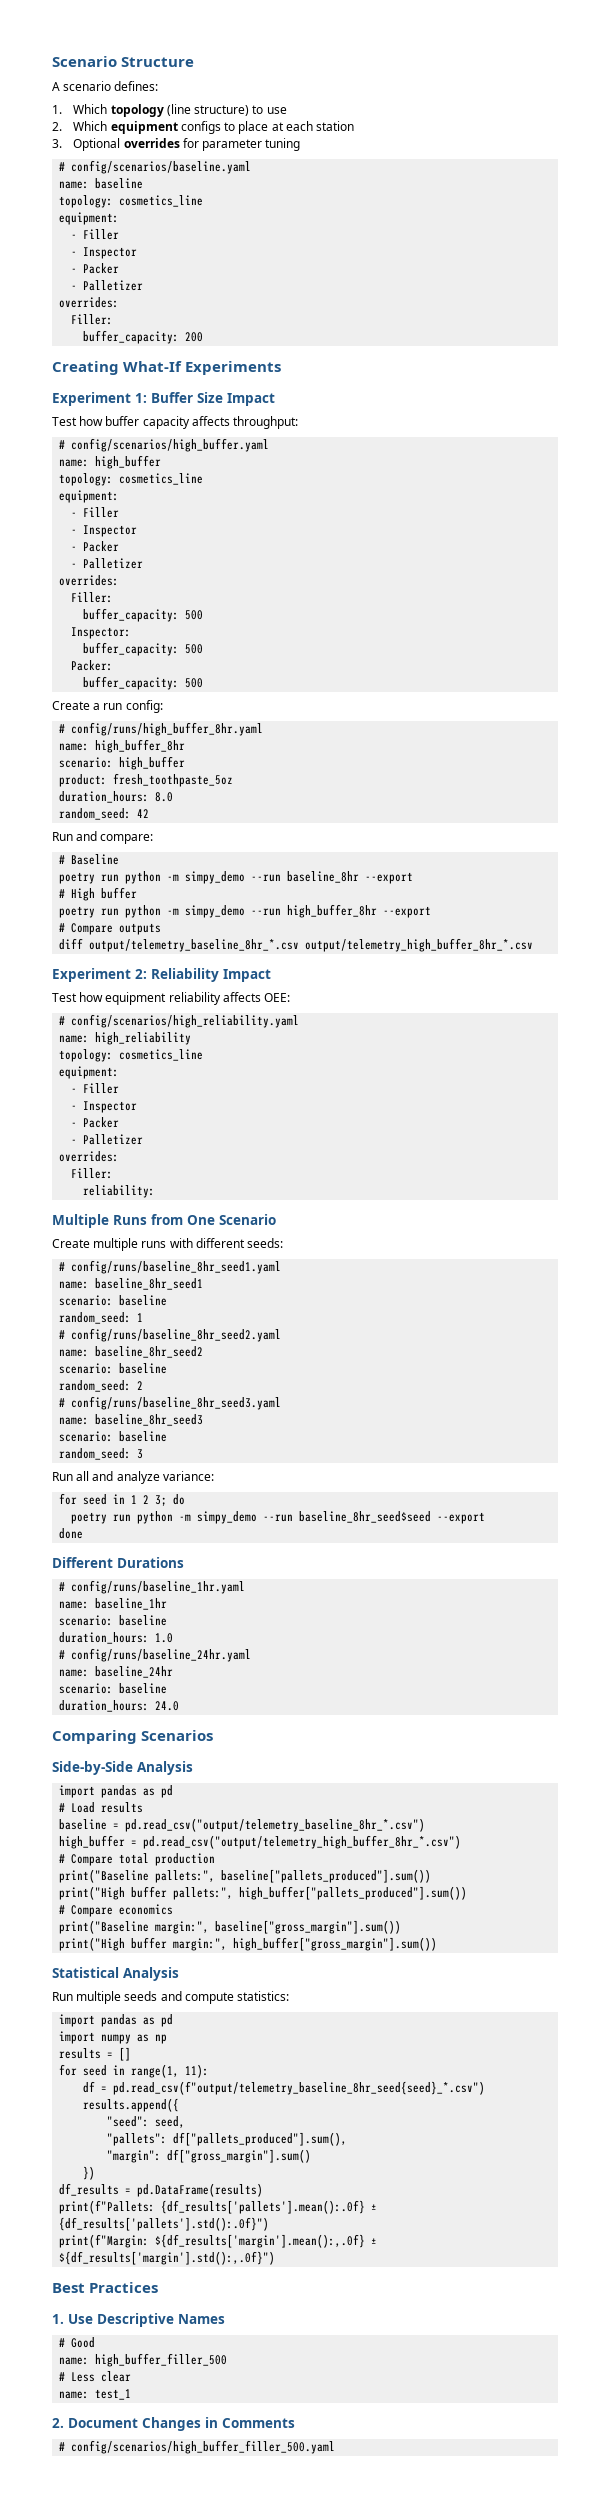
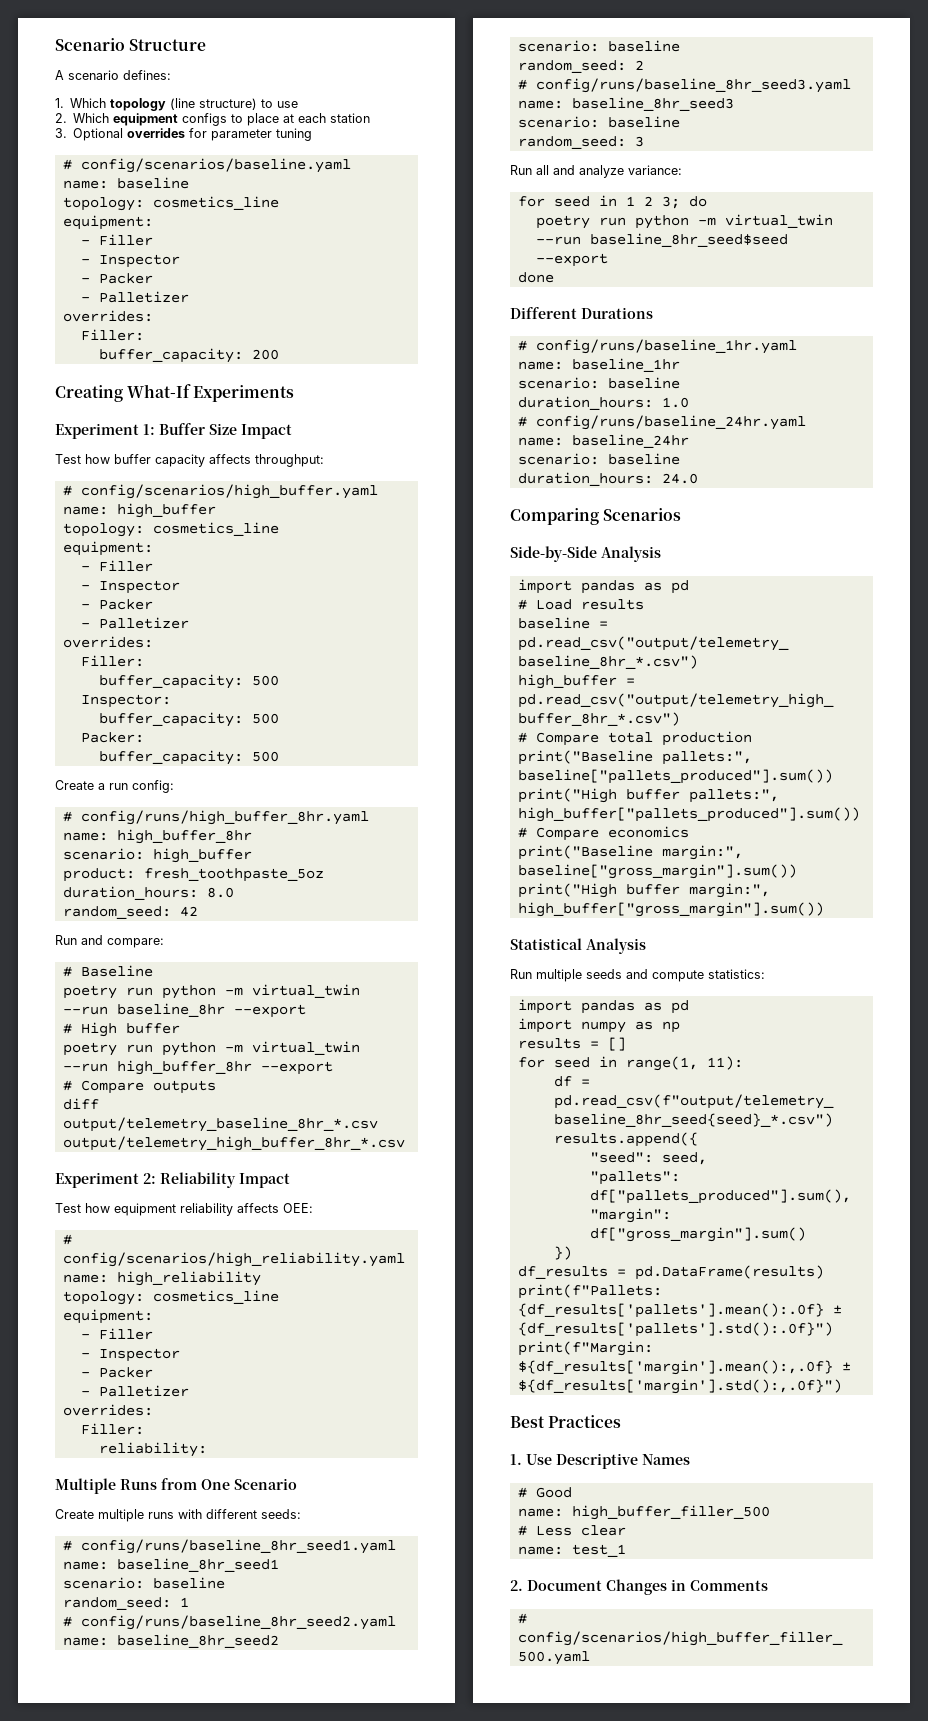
- poetry run python -m simpy_demo --run baseline_8hr --export
+ poetry run python -m virtual_twin --run baseline_8hr --export
- poetry run python -m simpy_demo --run high_buffer_8hr --export
+ poetry run python -m virtual_twin --run high_buffer_8hr --export
- poetry run python -m simpy_demo --run baseline_8hr_seed$seed --export
+ poetry run python -m virtual_twin --run baseline_8hr_seed$seed --export

